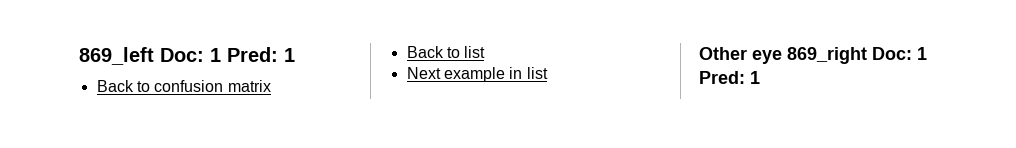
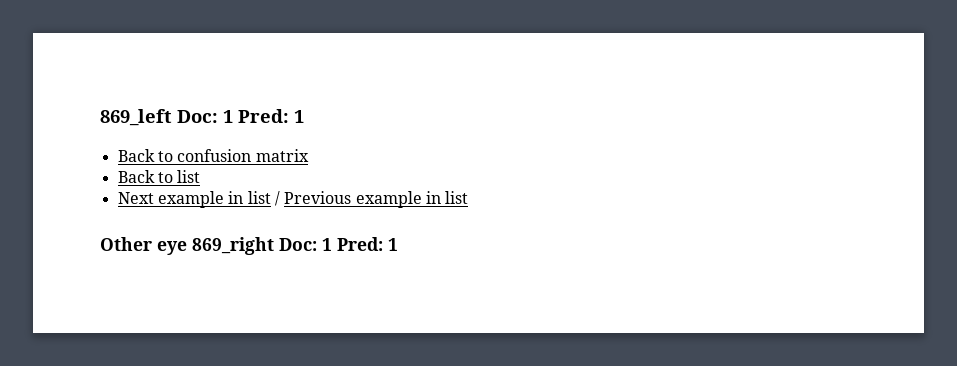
- Next example in list
+ Next example in list / Previous example in list

